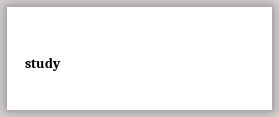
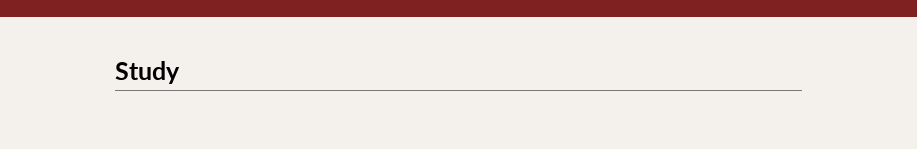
- study
+ Study

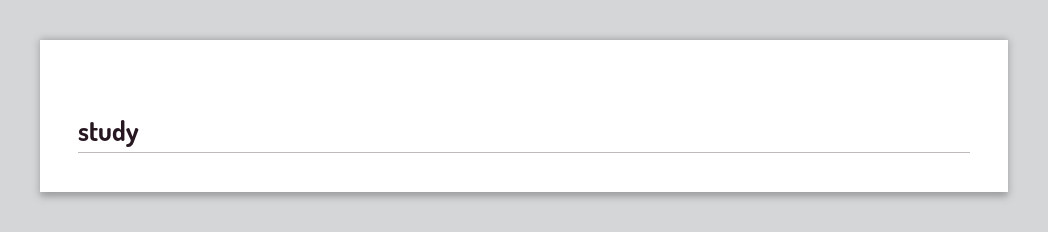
- Study
+ study

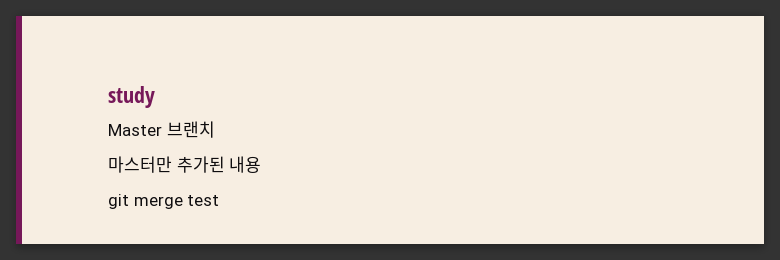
+ Master 브랜치
+ 마스터만 추가된 내용
+ git merge test

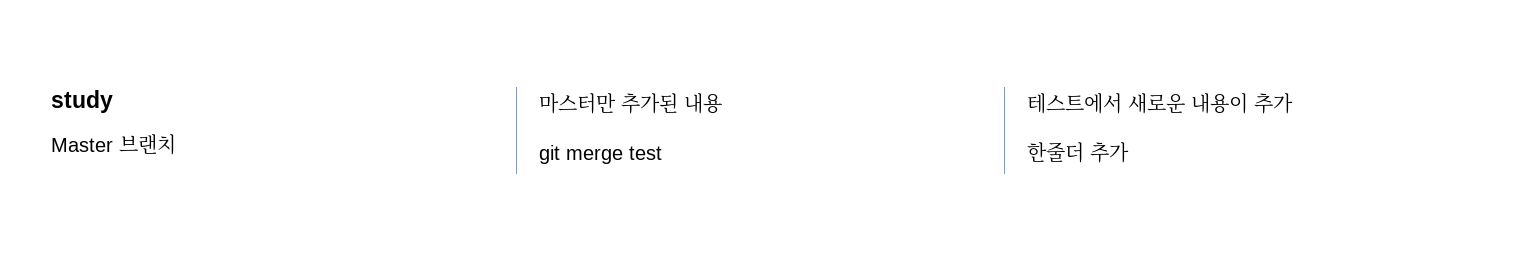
+ 테스트에서 새로운 내용이 추가
+ 한줄더 추가

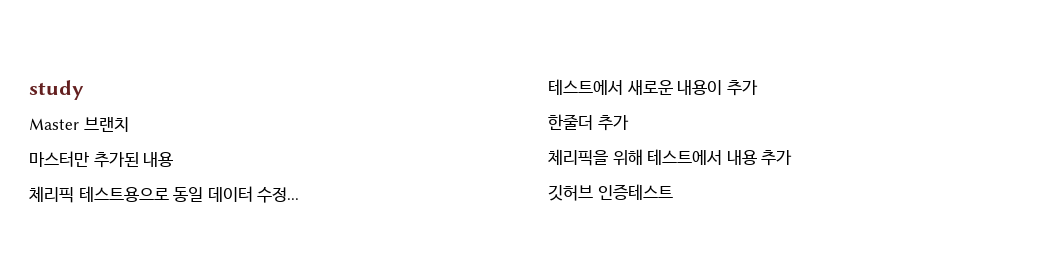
- git merge test
+ 체리픽 테스트용으로 동일 데이터 수정...
+ 체리픽을 위해 테스트에서 내용 추가
+ 깃허브 인증테스트

